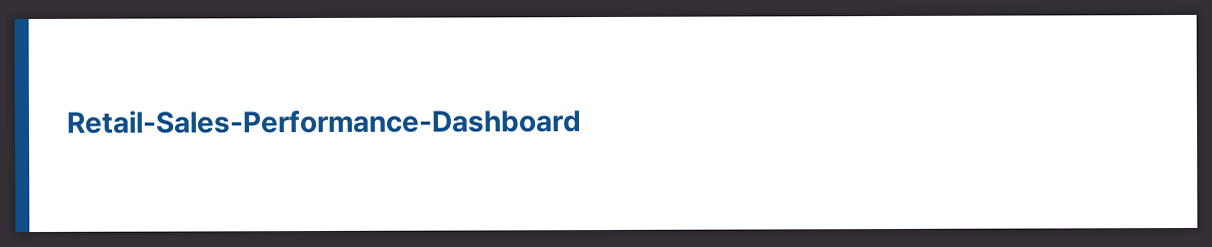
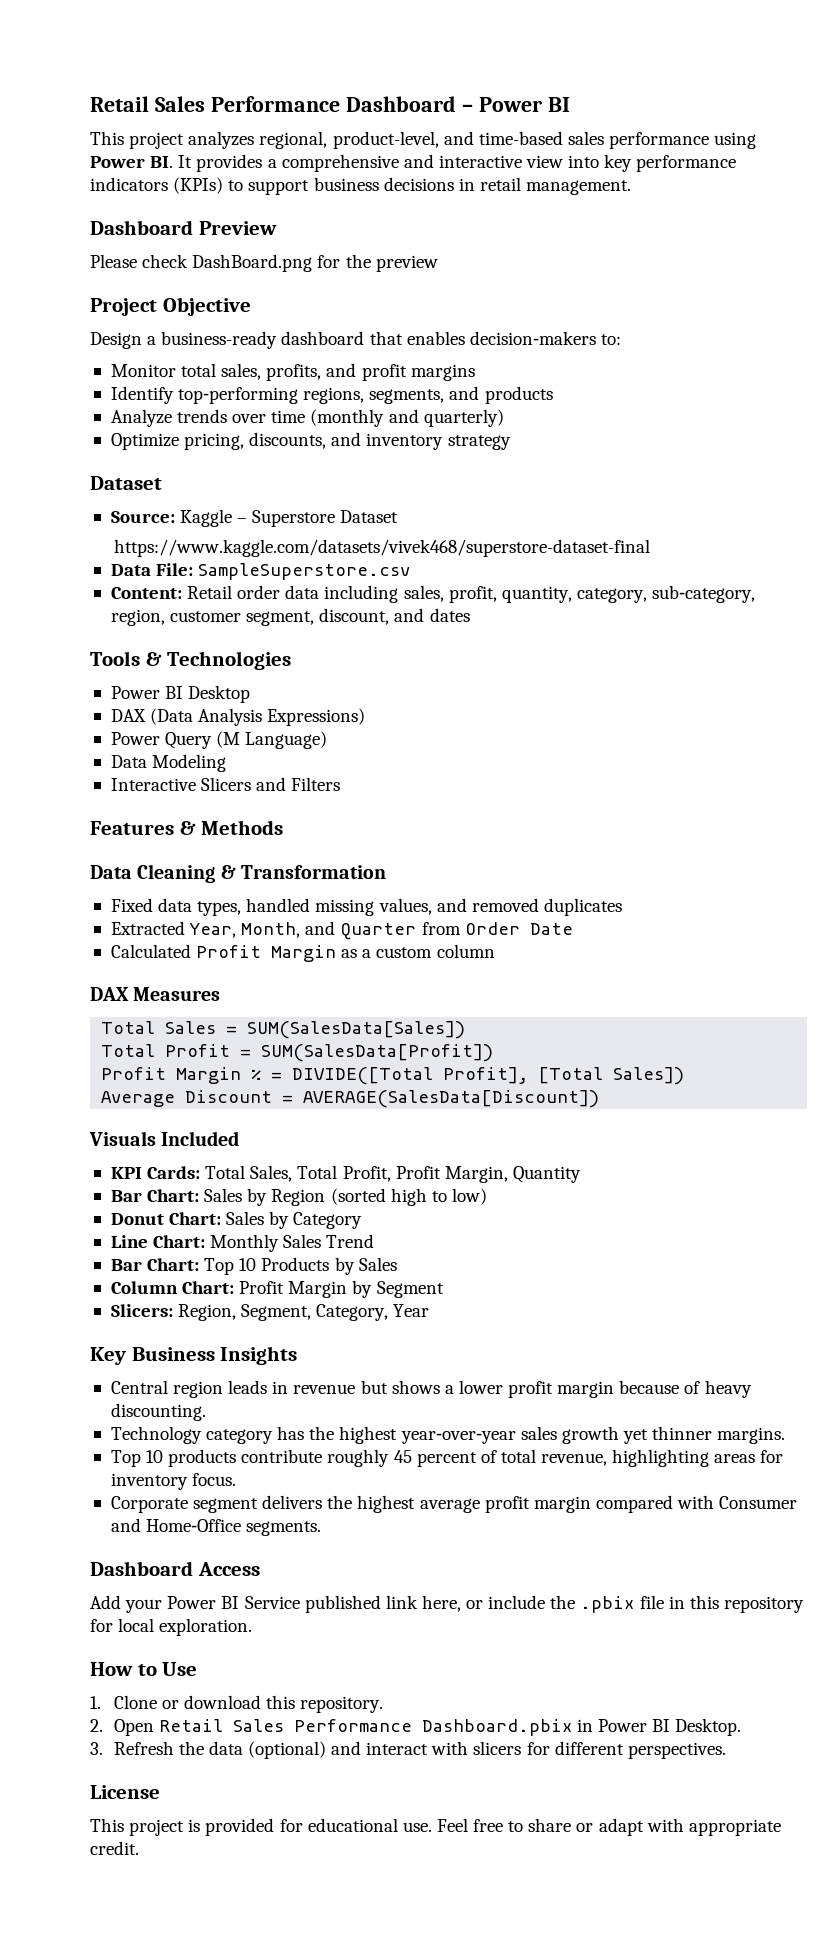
- Retail-Sales-Performance-Dashboard
+ Retail Sales Performance Dashboard – Power BI
+ This project analyzes regional, product-level, and time-based sales performance using Power BI. It provides a comprehensive and interactive view into key performance indicators (KPIs) to support business decisions in retail management.
+ Dashboard Preview
+ Please check DashBoard.png for the preview
+ Project Objective
+ Design a business-ready dashboard that enables decision‑makers to:
+ Monitor total sales, profits, and profit margins
+ Identify top‑performing regions, segments, and products
+ Analyze trends over time (monthly and quarterly)
+ Optimize pricing, discounts, and inventory strategy
+ Dataset
+ Source: Kaggle – Superstore Dataset
+ https://www.kaggle.com/datasets/vivek468/superstore-dataset-final
+ Data File: SampleSuperstore.csv
+ Content: Retail order data including sales, profit, quantity, category, sub‑category, region, customer segment, discount, and dates
+ Tools & Technologies
+ Power BI Desktop
+ DAX (Data Analysis Expressions)
+ Power Query (M Language)
+ Data Modeling
+ Interactive Slicers and Filters
+ Features & Methods
+ Data Cleaning & Transformation
+ Fixed data types, handled missing values, and removed duplicates
+ Extracted Year, Month, and Quarter from Order Date
+ Calculated Profit Margin as a custom column
+ DAX Measures
+ Total Sales = SUM(SalesData[Sales])
+ Total Profit = SUM(SalesData[Profit])
+ Profit Margin % = DIVIDE([Total Profit], [Total Sales])
+ Average Discount = AVERAGE(SalesData[Discount])
+ Visuals Included
+ KPI Cards: Total Sales, Total Profit, Profit Margin, Quantity
+ Bar Chart: Sales by Region (sorted high to low)
+ Donut Chart: Sales by Category
+ Line Chart: Monthly Sales Trend
+ Bar Chart: Top 10 Products by Sales
+ Column Chart: Profit Margin by Segment
+ Slicers: Region, Segment, Category, Year
+ Key Business Insights
+ Central region leads in revenue but shows a lower profit margin because of heavy discounting.
+ Technology category has the highest year‑over‑year sales growth yet thinner margins.
+ Top 10 products contribute roughly 45 percent of total revenue, highlighting areas for inventory focus.
+ Corporate segment delivers the highest average profit margin compared with Consumer and Home‑Office segments.
+ Dashboard Access
+ Add your Power BI Service published link here, or include the .pbix file in this repository for local exploration.
+ How to Use
+ 1. Clone or download this repository.
+ 2. Open Retail Sales Performance Dashboard.pbix in Power BI Desktop.
+ 3. Refresh the data (optional) and interact with slicers for different perspectives.
+ License
+ This project is provided for educational use. Feel free to share or adapt with appropriate credit.

